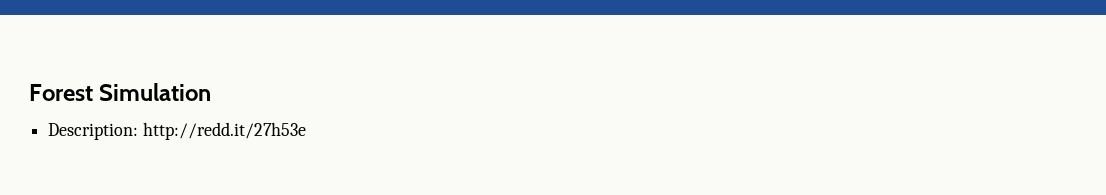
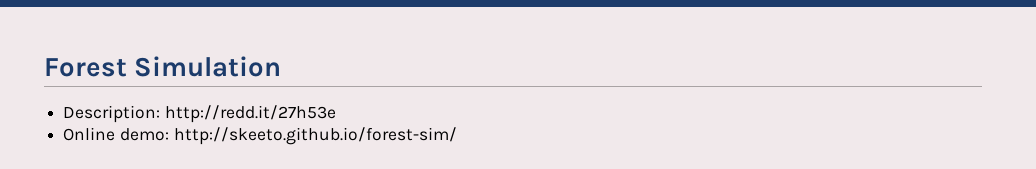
+ Online demo: http://skeeto.github.io/forest-sim/

